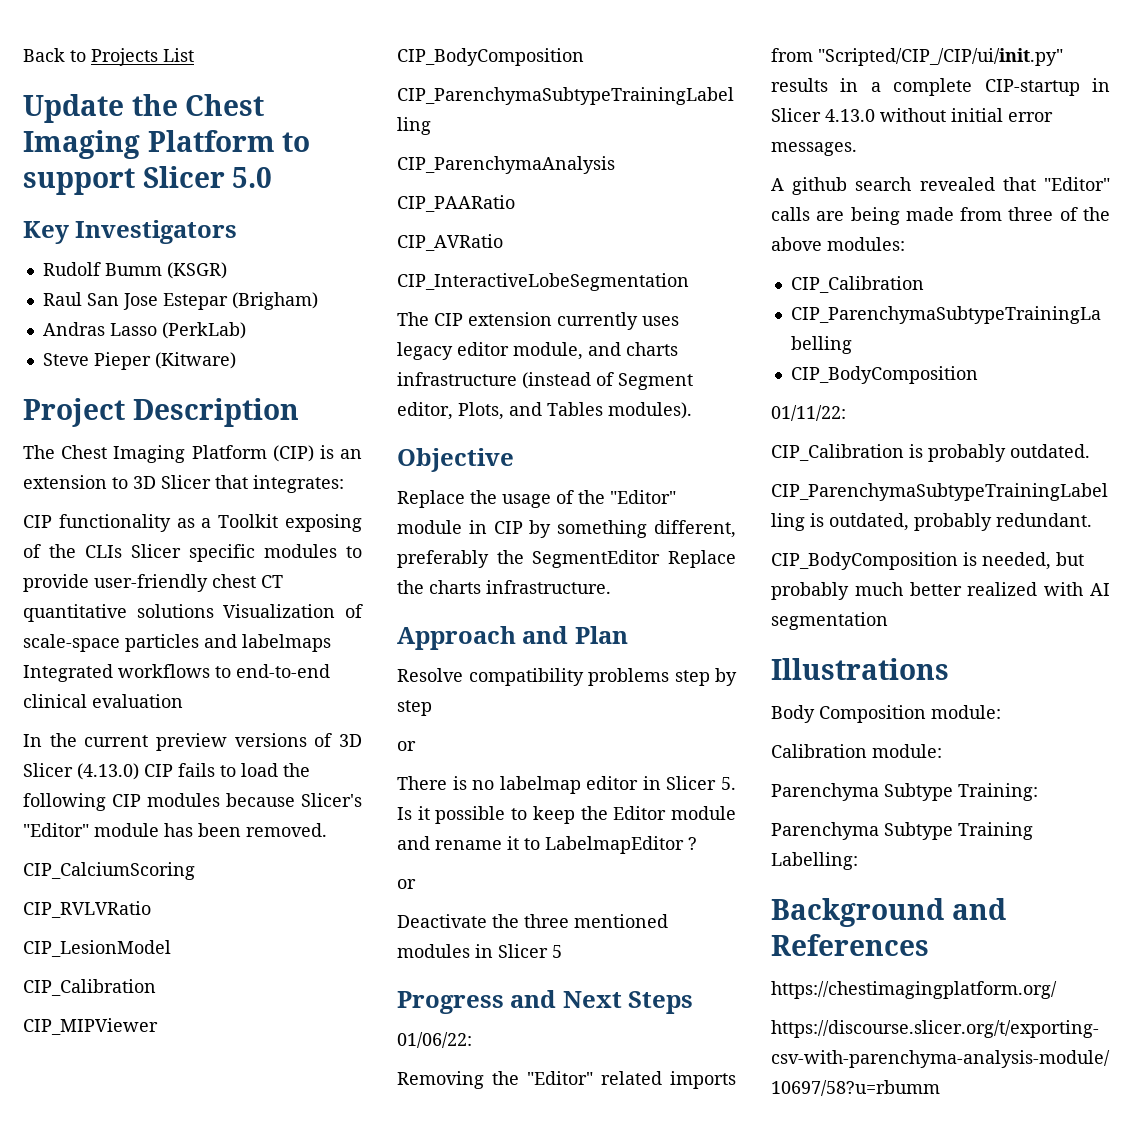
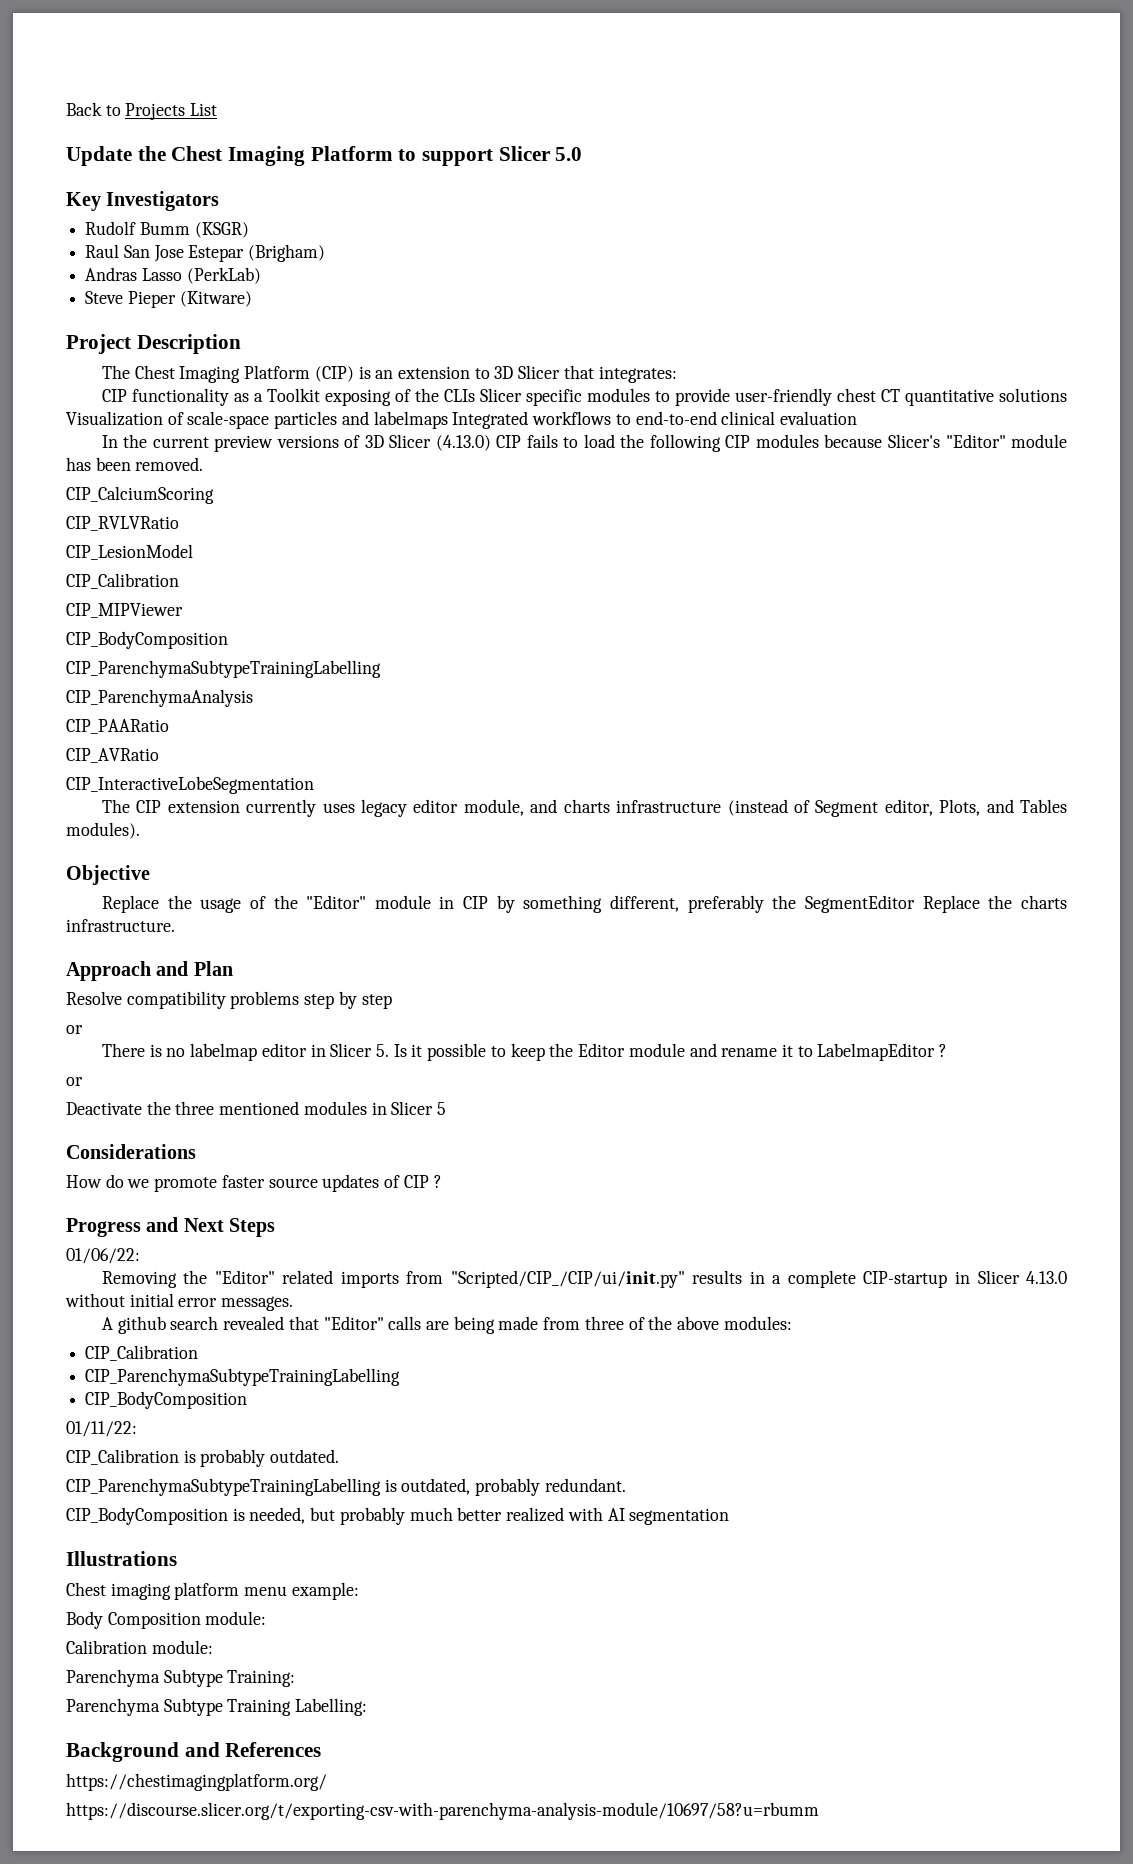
+ Considerations
+ How do we promote faster source updates of CIP ?
+ Chest imaging platform menu example:

